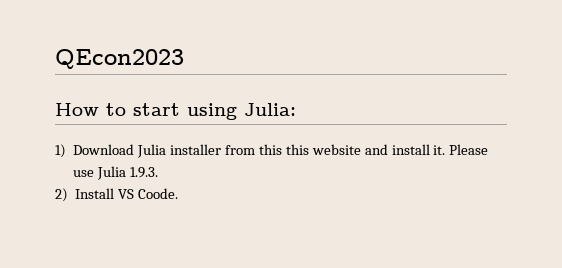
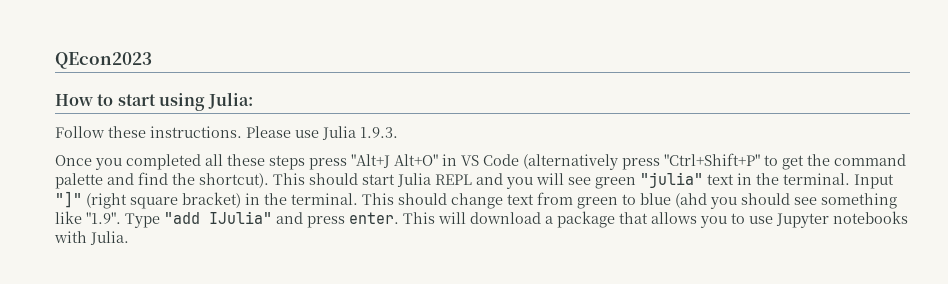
- 1) Download Julia installer from this this website and install it. Please use Julia 1.9.3.
- 2) Install VS Coode.
+ Follow these instructions. Please use Julia 1.9.3.
+ Once you completed all these steps press "Alt+J Alt+O" in VS Code (alternatively press "Ctrl+Shift+P" to get the command palette and find the shortcut). This should start Julia REPL and you will see green "julia" text in the terminal. Input "]" (right square bracket) in the terminal. This should change text from green to blue (ahd you should see something like "1.9". Type "add IJulia" and press enter. This will download a package that allows you to use Jupyter notebooks with Julia.

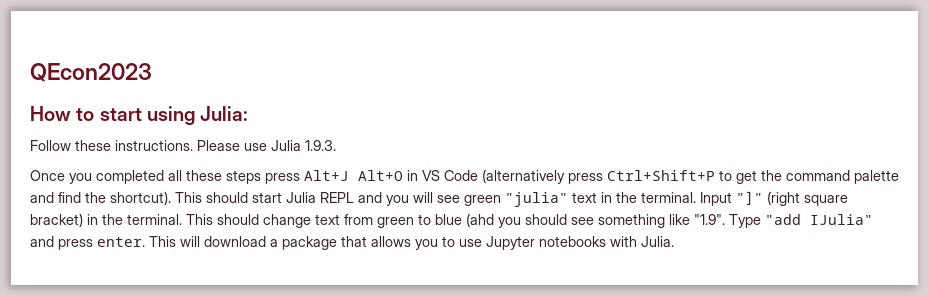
- Once you completed all these steps press "Alt+J Alt+O" in VS Code (alternatively press "Ctrl+Shift+P" to get the command palette and find the shortcut).
+ Once you completed all these steps press Alt+J Alt+O in VS Code (alternatively press Ctrl+Shift+P to get the command palette and find the shortcut).

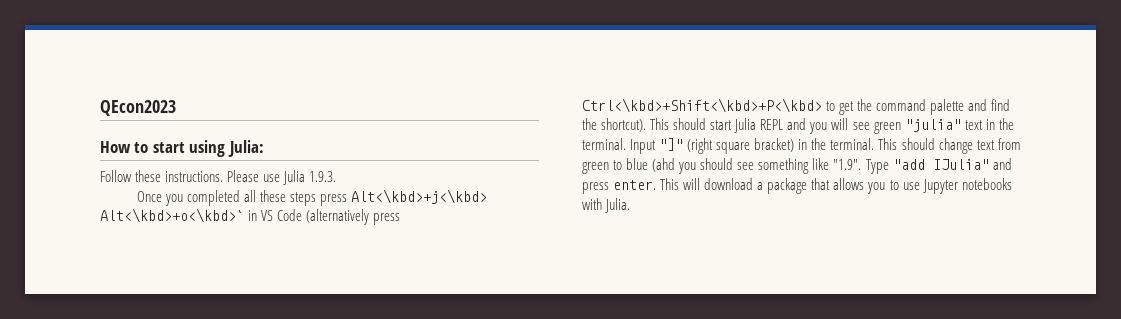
- Once you completed all these steps press Alt+J Alt+O in VS Code (alternatively press Ctrl+Shift+P to get the command palette and find the shortcut).
+ Once you completed all these steps press Alt<\kbd>+j<\kbd> Alt<\kbd>+o<\kbd>` in VS Code (alternatively press Ctrl<\kbd>+Shift<\kbd>+P<\kbd> to get the command palette and find the shortcut).

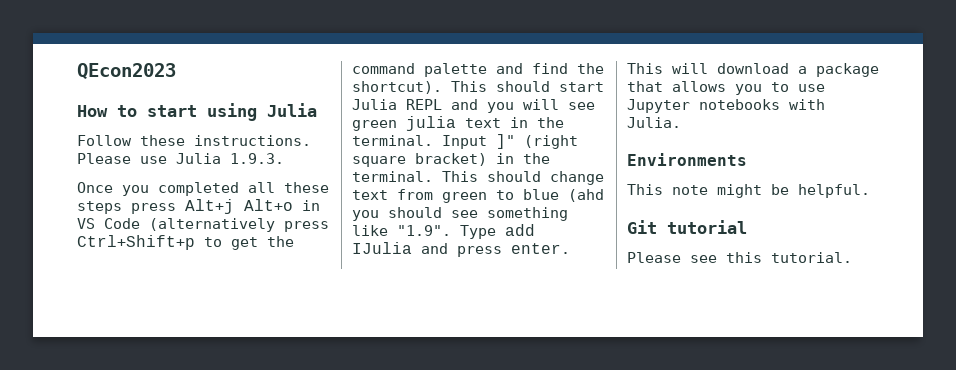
- How to start using Julia:
+ How to start using Julia
- Once you completed all these steps press Alt<\kbd>+j<\kbd> Alt<\kbd>+o<\kbd>` in VS Code (alternatively press Ctrl<\kbd>+Shift<\kbd>+P<\kbd> to get the command palette and find the shortcut).
+ Once you completed all these steps press Alt+j Alt+o in VS Code (alternatively press Ctrl+Shift+p to get the command palette and find the shortcut).
- This should start Julia REPL and you will see green "julia" text in the terminal.
+ This should start Julia REPL and you will see green julia text in the terminal.
- Input "]" (right square bracket) in the terminal.
+ Input ]" (right square bracket) in the terminal.
- This should change text from green to blue (ahd you should see something like "1.9". Type "add IJulia" and press enter.
+ This should change text from green to blue (ahd you should see something like "1.9". Type add IJulia and press enter.
+ Environments
+ This note might be helpful.
+ Git tutorial
+ Please see this tutorial.

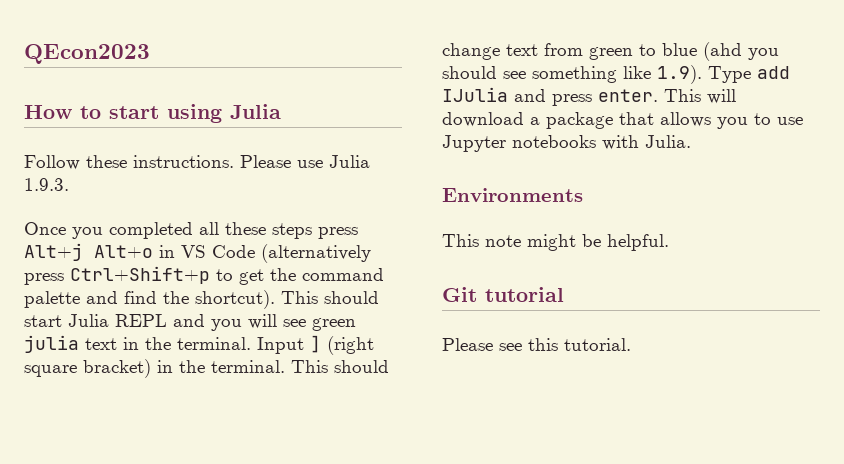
- Input ]" (right square bracket) in the terminal.
+ Input ] (right square bracket) in the terminal.
- This should change text from green to blue (ahd you should see something like "1.9". Type add IJulia and press enter.
+ This should change text from green to blue (ahd you should see something like 1.9). Type add IJulia and press enter.

